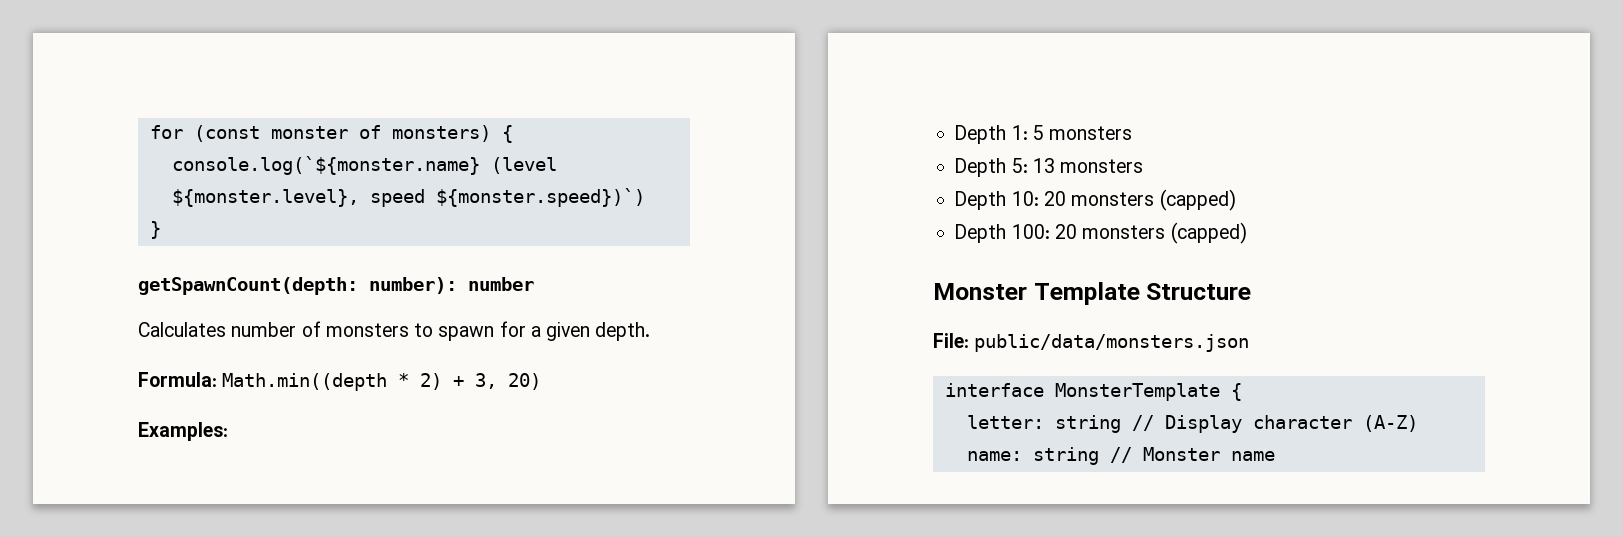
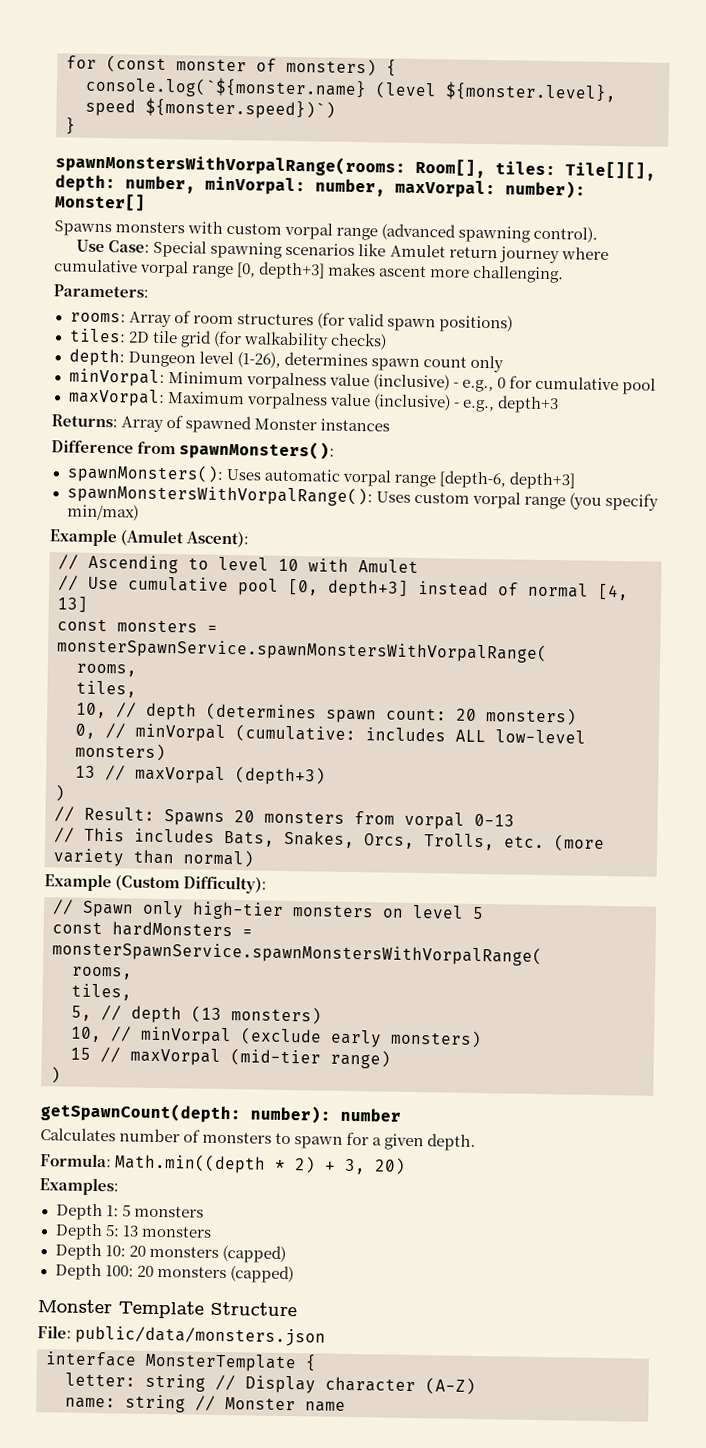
+ spawnMonstersWithVorpalRange(rooms: Room[], tiles: Tile[][], depth: number, minVorpal: number, maxVorpal: number): Monster[]
+ Spawns monsters with custom vorpal range (advanced spawning control).
+ Use Case: Special spawning scenarios like Amulet return journey where cumulative vorpal range [0, depth+3] makes ascent more challenging.
+ Parameters:
+ rooms: Array of room structures (for valid spawn positions)
+ tiles: 2D tile grid (for walkability checks)
+ depth: Dungeon level (1-26), determines spawn count only
+ minVorpal: Minimum vorpalness value (inclusive) - e.g., 0 for cumulative pool
+ maxVorpal: Maximum vorpalness value (inclusive) - e.g., depth+3
+ Returns: Array of spawned Monster instances
+ Difference from spawnMonsters():
+ spawnMonsters(): Uses automatic vorpal range [depth-6, depth+3]
+ spawnMonstersWithVorpalRange(): Uses custom vorpal range (you specify min/max)
+ Example (Amulet Ascent):
+ // Ascending to level 10 with Amulet
+ // Use cumulative pool [0, depth+3] instead of normal [4, 13]
+ const monsters = monsterSpawnService.spawnMonstersWithVorpalRange(
+ rooms,
+ tiles,
+ 10, // depth (determines spawn count: 20 monsters)
+ 0, // minVorpal (cumulative: includes ALL low-level monsters)
+ 13 // maxVorpal (depth+3)
+ )
+ // Result: Spawns 20 monsters from vorpal 0-13
+ // This includes Bats, Snakes, Orcs, Trolls, etc. (more variety than normal)
+ Example (Custom Difficulty):
+ // Spawn only high-tier monsters on level 5
+ const hardMonsters = monsterSpawnService.spawnMonstersWithVorpalRange(
+ rooms,
+ tiles,
+ 5, // depth (13 monsters)
+ 10, // minVorpal (exclude early monsters)
+ 15 // maxVorpal (mid-tier range)
+ )

